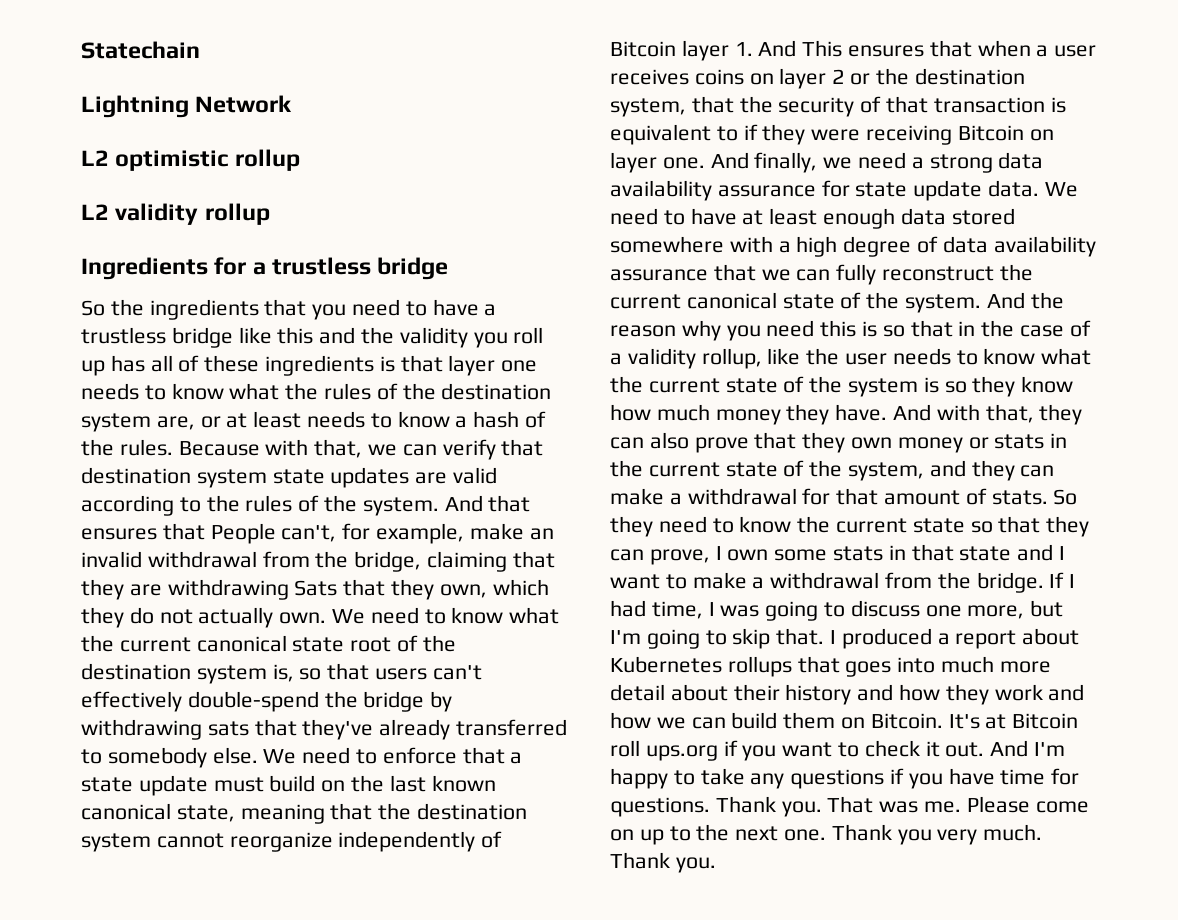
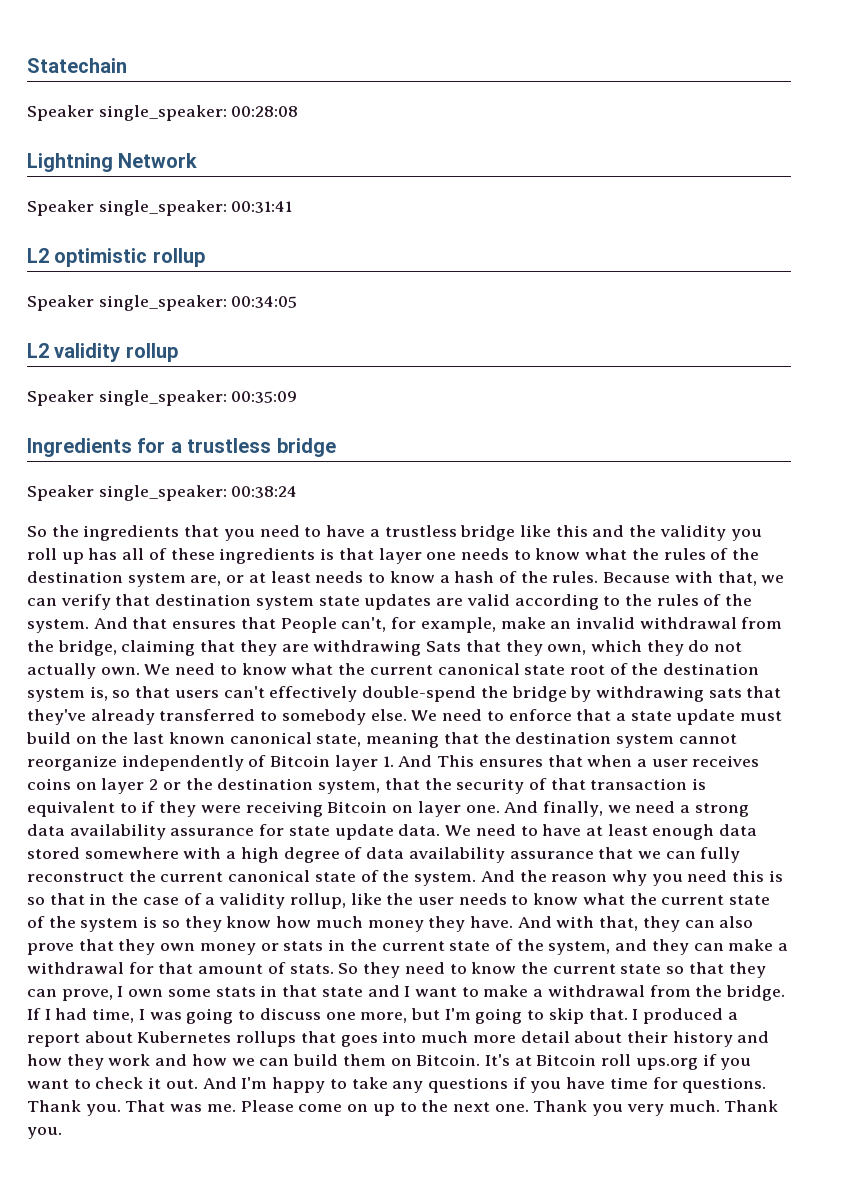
+ Speaker single_speaker: 00:28:08
+ Speaker single_speaker: 00:31:41
+ Speaker single_speaker: 00:34:05
+ Speaker single_speaker: 00:35:09
+ Speaker single_speaker: 00:38:24

